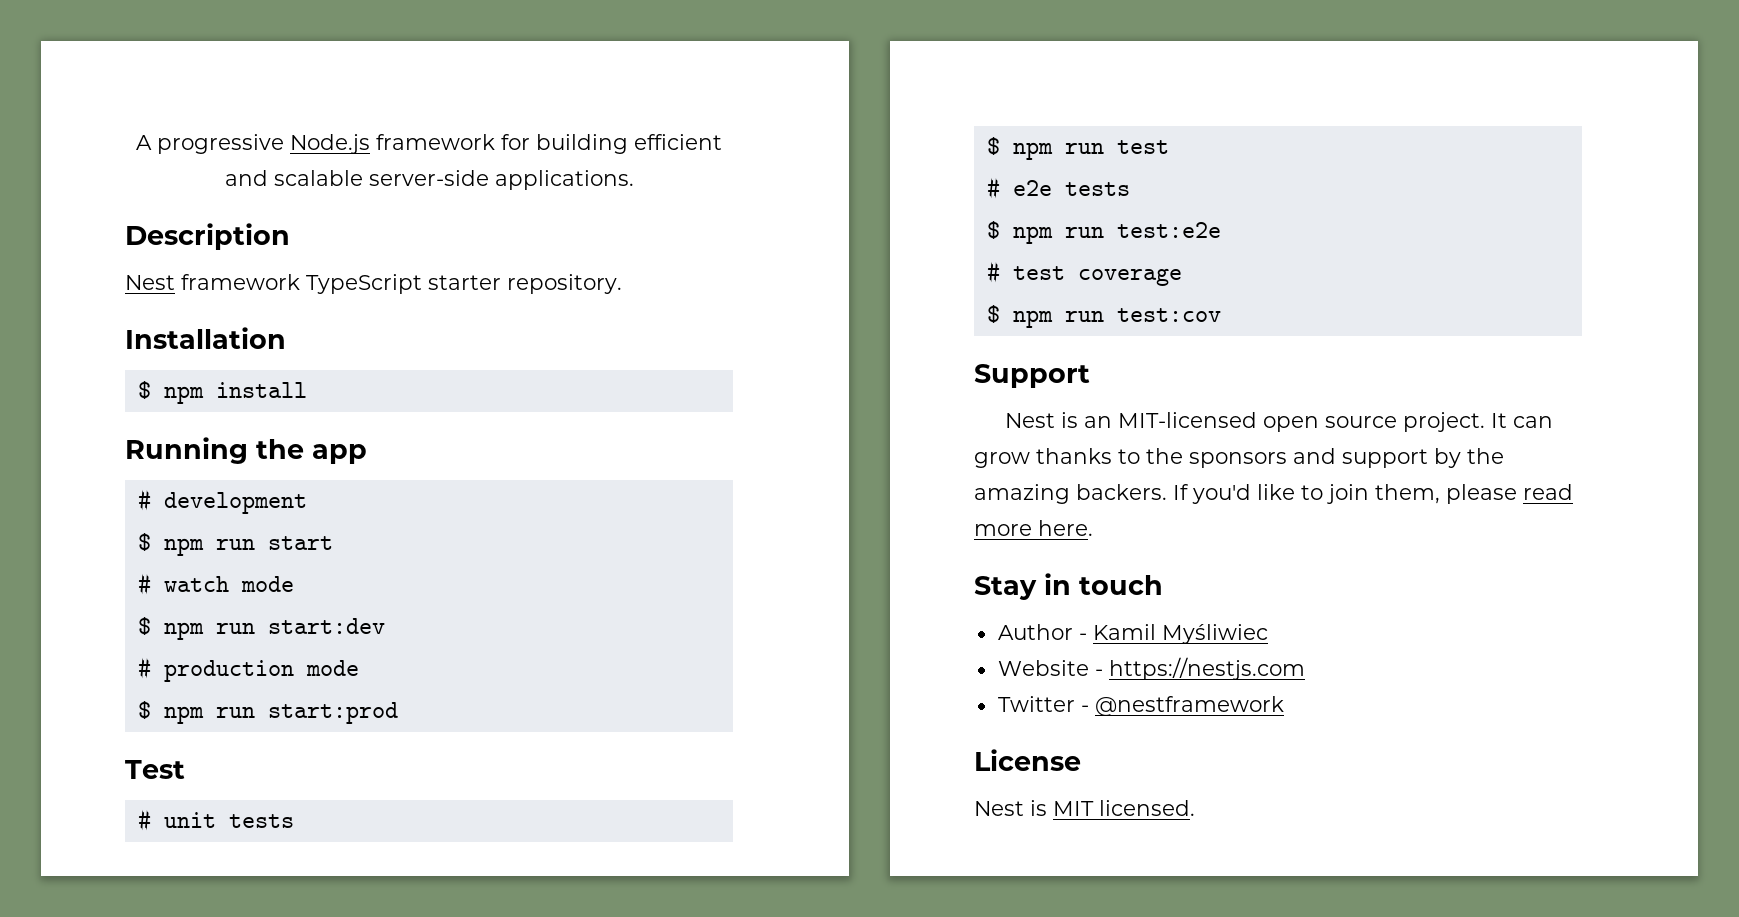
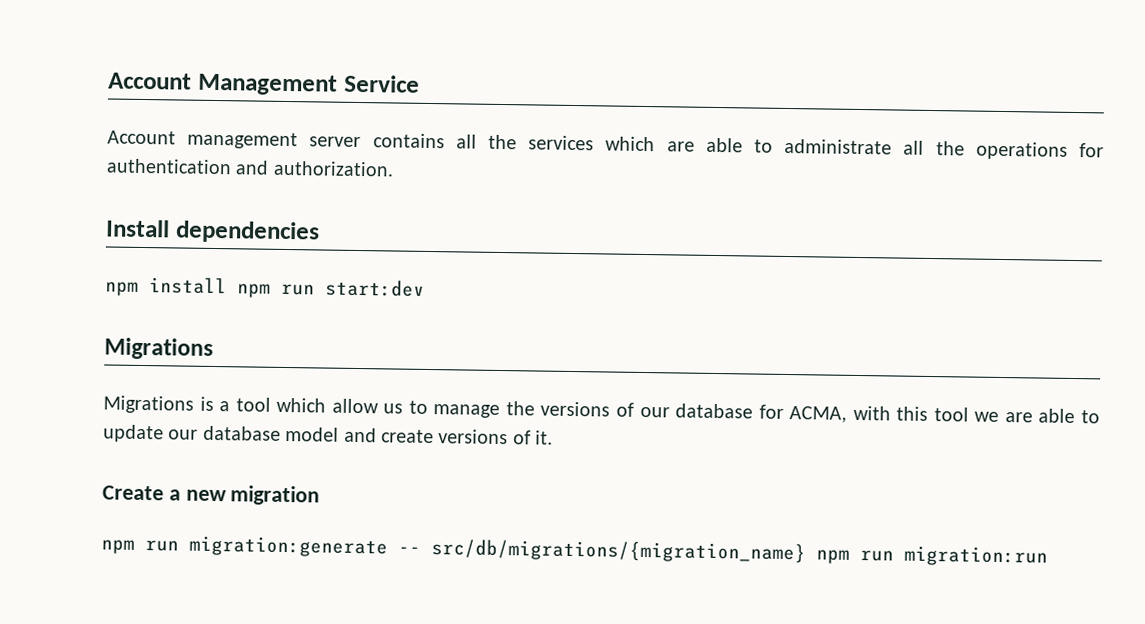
- A progressive Node.js framework for building efficient and scalable server-side applications.
- Description
- Nest framework TypeScript starter repository.
- Installation
- $ npm install
- Running the app
- # development
- $ npm run start
- # watch mode
- $ npm run start:dev
- # production mode
- $ npm run start:prod
- Test
- # unit tests
- $ npm run test
- # e2e tests
- $ npm run test:e2e
- # test coverage
- $ npm run test:cov
- Support
- Nest is an MIT-licensed open source project. It can grow thanks to the sponsors and support by the amazing backers. If you'd like to join them, please read more here.
- Stay in touch
- Author - Kamil Myśliwiec
- Website - https://nestjs.com
- Twitter - @nestframework
- License
- Nest is MIT licensed.
+ Account Management Service
+ Account management server contains all the services which are able to administrate all the operations for authentication and authorization.
+ Install dependencies
+ npm install npm run start:dev
+ Migrations
+ Migrations is a tool which allow us to manage the versions of our database for ACMA, with this tool we are able to update our database model and create versions of it.
+ Create a new migration
+ npm run migration:generate -- src/db/migrations/{migration_name} npm run migration:run

